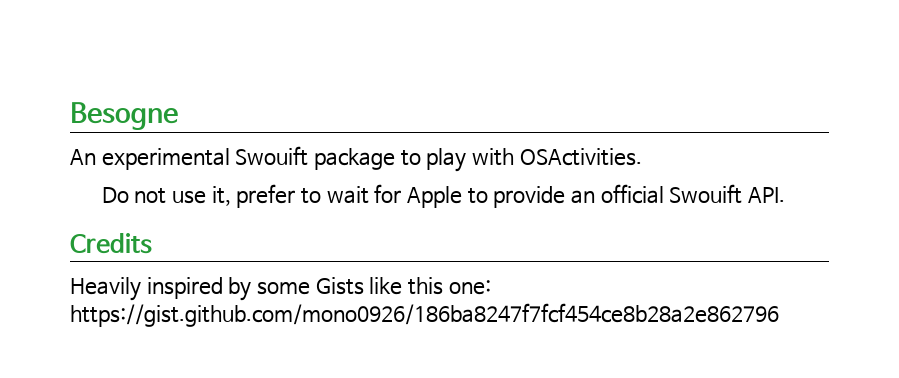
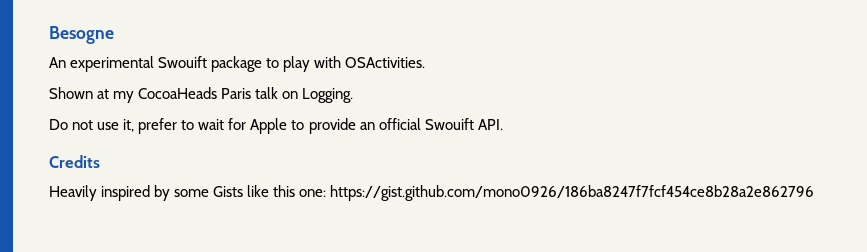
+ Shown at my CocoaHeads Paris talk on Logging.

